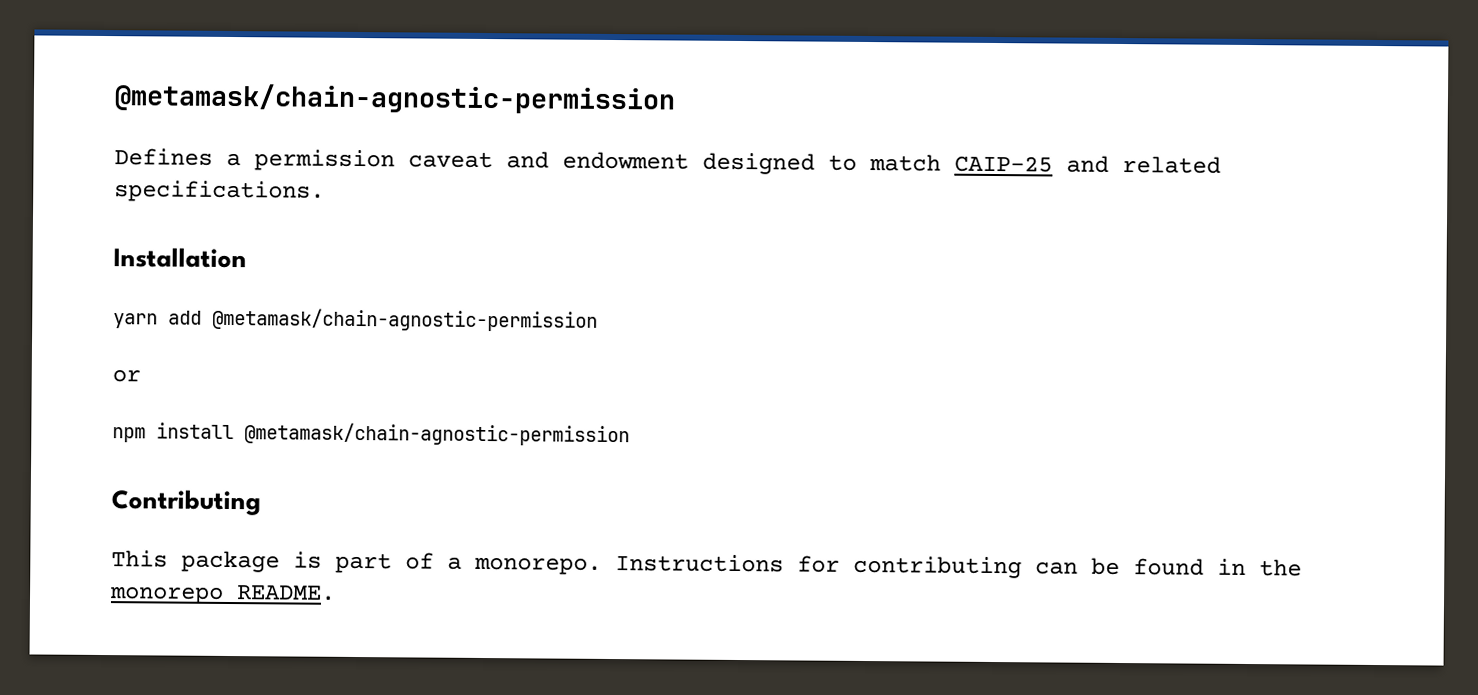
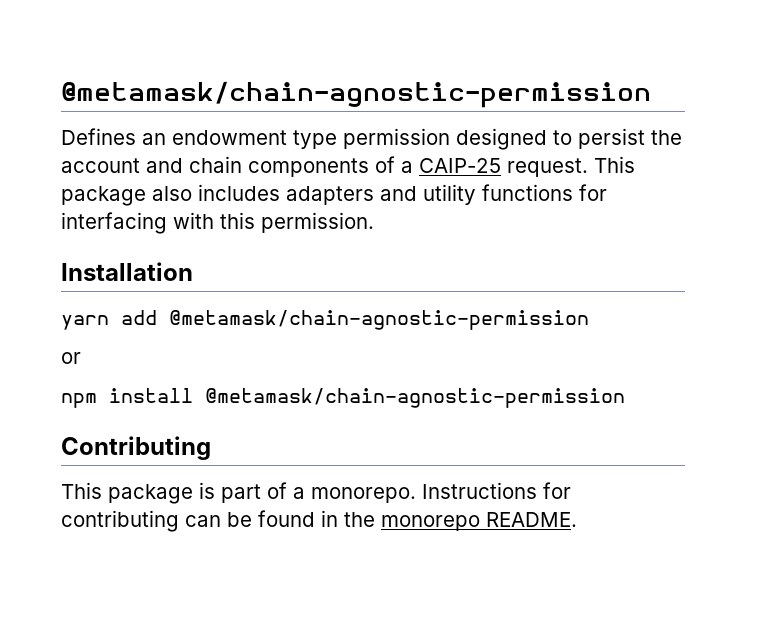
- Defines a permission caveat and endowment designed to match CAIP-25 and related specifications.
+ Defines an endowment type permission designed to persist the account and chain components of a CAIP-25 request. This package also includes adapters and utility functions for interfacing with this permission.

